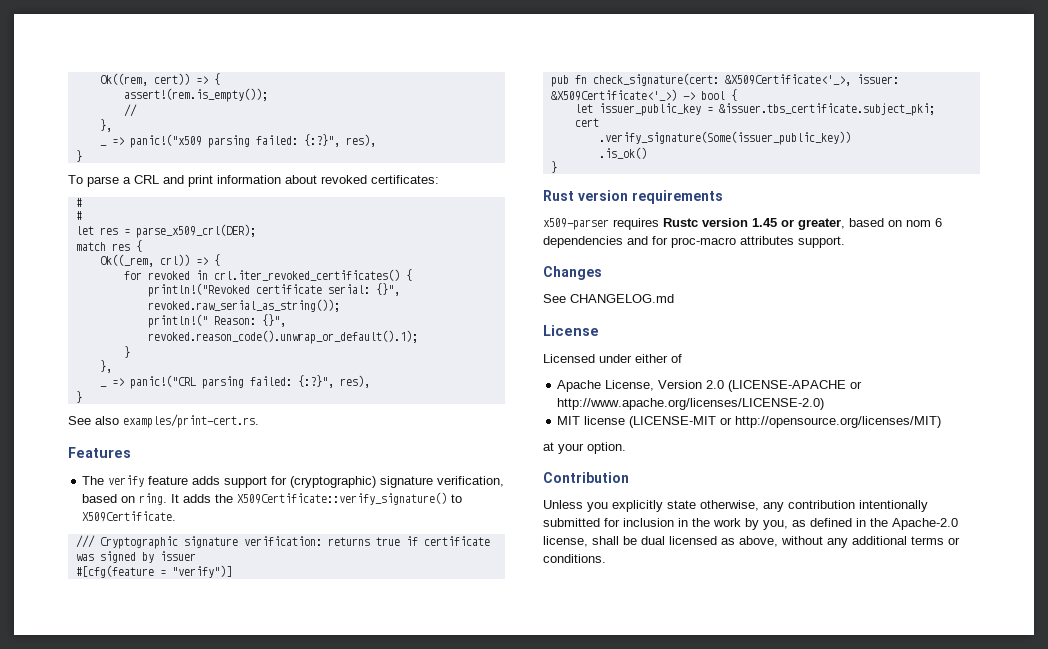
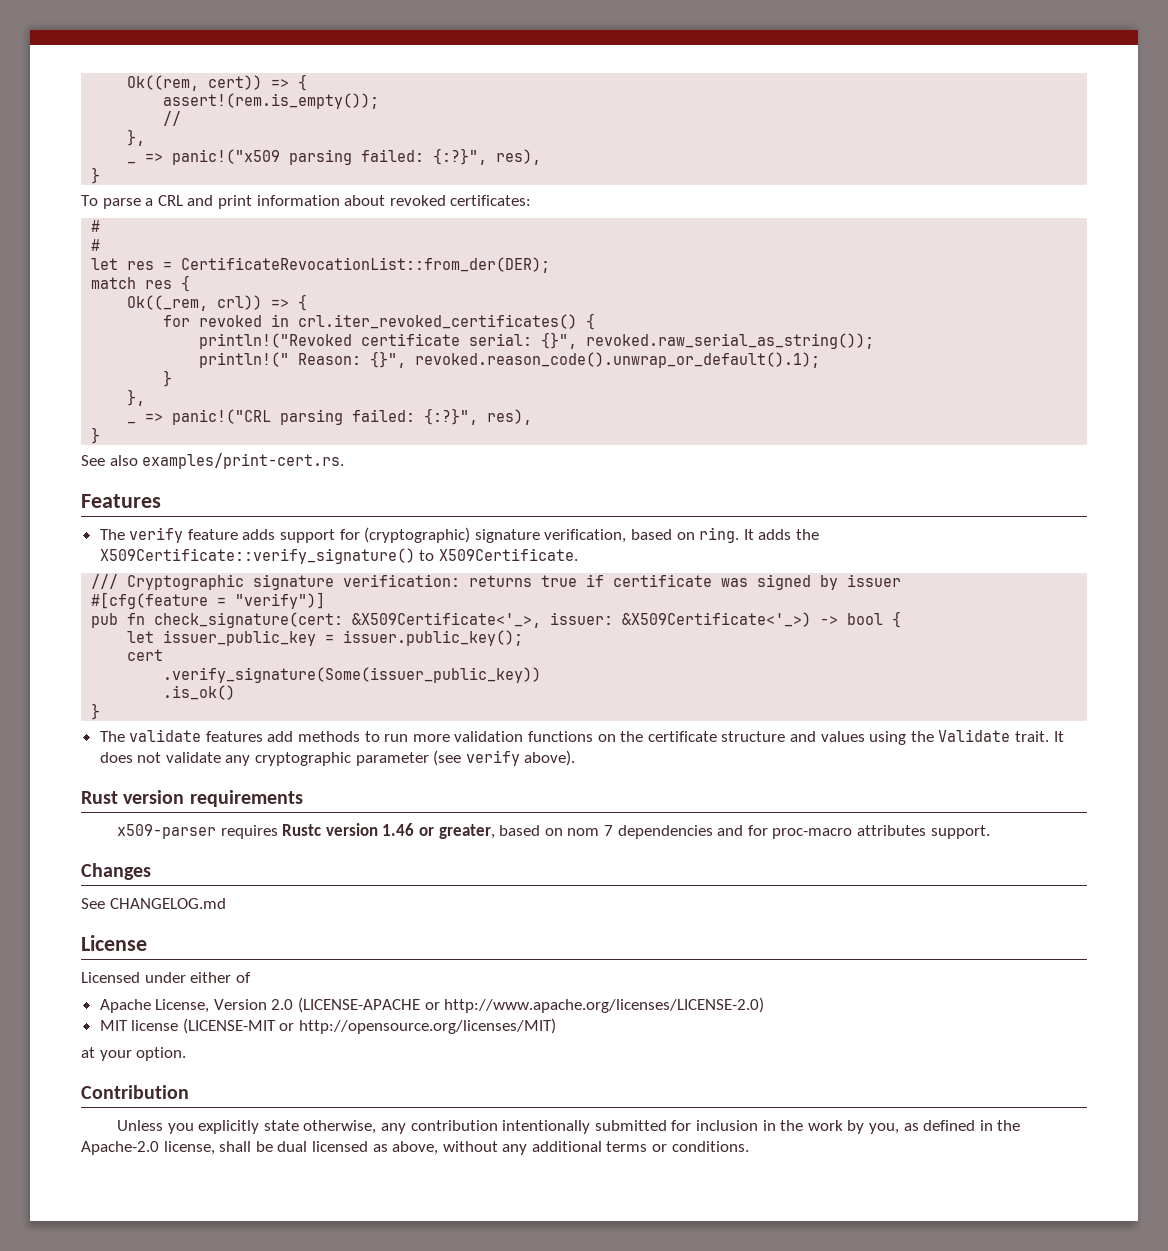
- let res = parse_x509_crl(DER);
+ let res = CertificateRevocationList::from_der(DER);
- let issuer_public_key = &issuer.tbs_certificate.subject_pki;
+ let issuer_public_key = issuer.public_key();
+ The validate features add methods to run more validation functions on the certificate structure and values using the Validate trait. It does not validate any cryptographic parameter (see verify above).
- x509-parser requires Rustc version 1.45 or greater, based on nom 6 dependencies and for proc-macro attributes support.
+ x509-parser requires Rustc version 1.46 or greater, based on nom 7 dependencies and for proc-macro attributes support.

